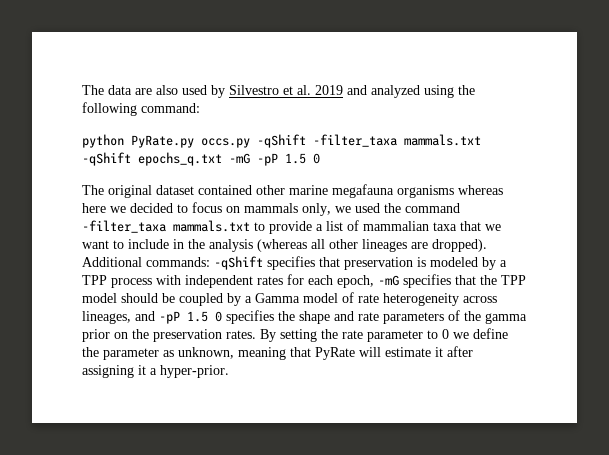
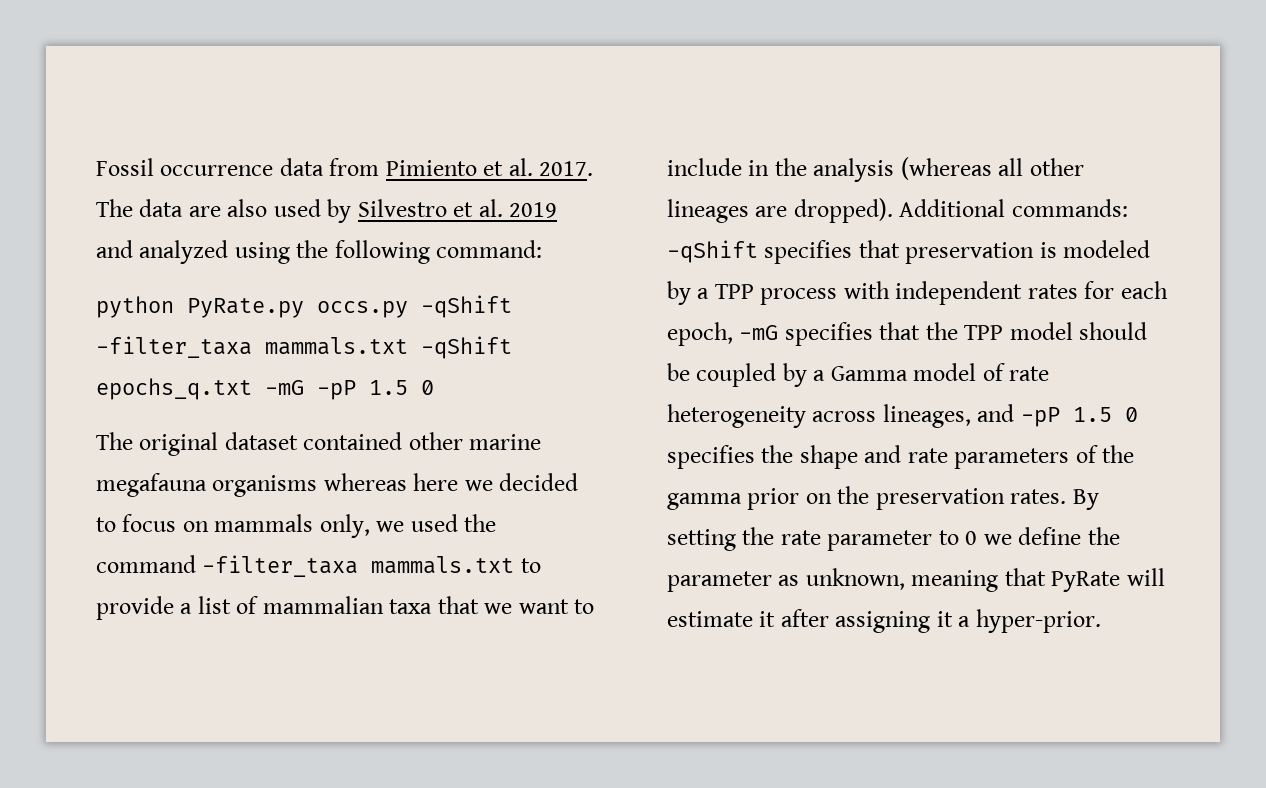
+ Fossil occurrence data from Pimiento et al. 2017.

